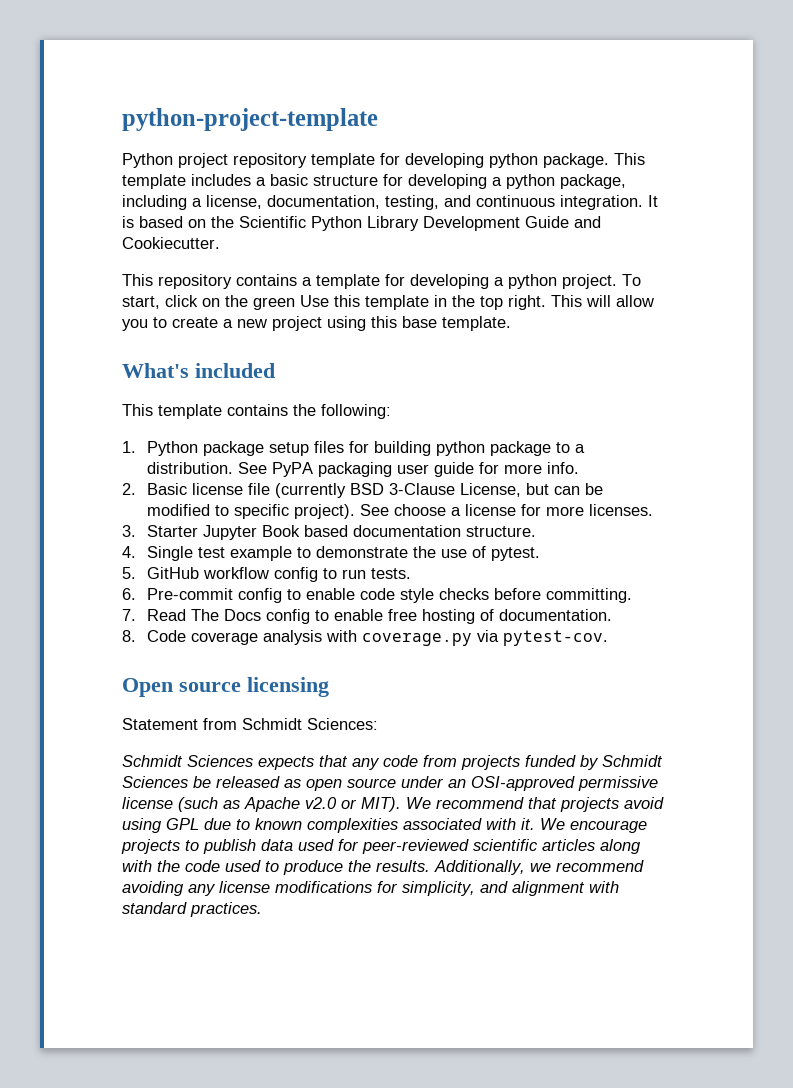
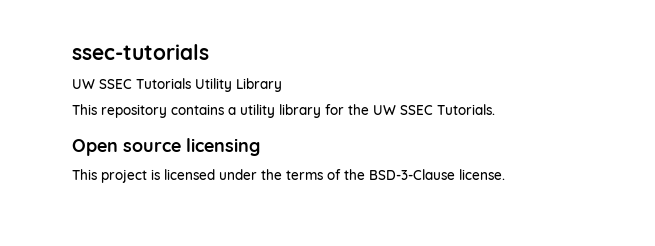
- python-project-template
- Python project repository template for developing python package. This template includes a basic structure for developing a python package, including a license, documentation, testing, and continuous integration. It is based on the Scientific Python Library Development Guide and Cookiecutter.
- This repository contains a template for developing a python project. To start, click on the green Use this template in the top right. This will allow you to create a new project using this base template.
- What's included
- This template contains the following:
- 1. Python package setup files for building python package to a distribution. See PyPA packaging user guide for more info.
- 2. Basic license file (currently BSD 3-Clause License, but can be modified to specific project). See choose a license for more licenses.
- 3. Starter Jupyter Book based documentation structure.
- 4. Single test example to demonstrate the use of pytest.
- 5. GitHub workflow config to run tests.
- 6. Pre-commit config to enable code style checks before committing.
- 7. Read The Docs config to enable free hosting of documentation.
- 8. Code coverage analysis with coverage.py via pytest-cov.
+ ssec-tutorials
+ UW SSEC Tutorials Utility Library
+ This repository contains a utility library for the UW SSEC Tutorials.
  Open source licensing
- Statement from Schmidt Sciences:
- Schmidt Sciences expects that any code from projects funded by Schmidt Sciences be released as open source under an OSI-approved permissive license (such as Apache v2.0 or MIT). We recommend that projects avoid using GPL due to known complexities associated with it. We encourage projects to publish data used for peer-reviewed scientific articles along with the code used to produce the results. Additionally, we recommend avoiding any license modifications for simplicity, and alignment with standard practices.
+ This project is licensed under the terms of the BSD-3-Clause license.

